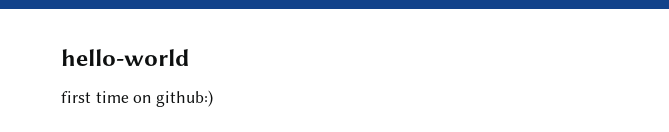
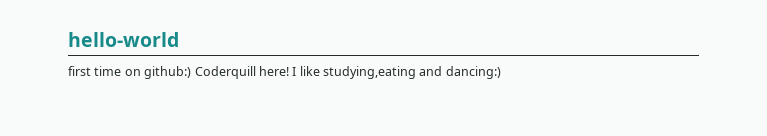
- first time on github:)
+ first time on github:) Coderquill here! I like studying,eating and dancing:)

